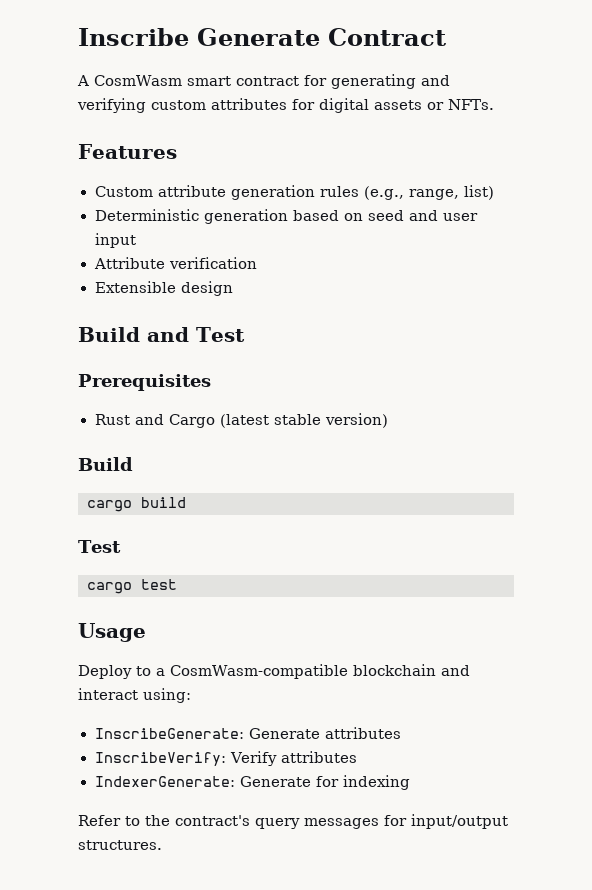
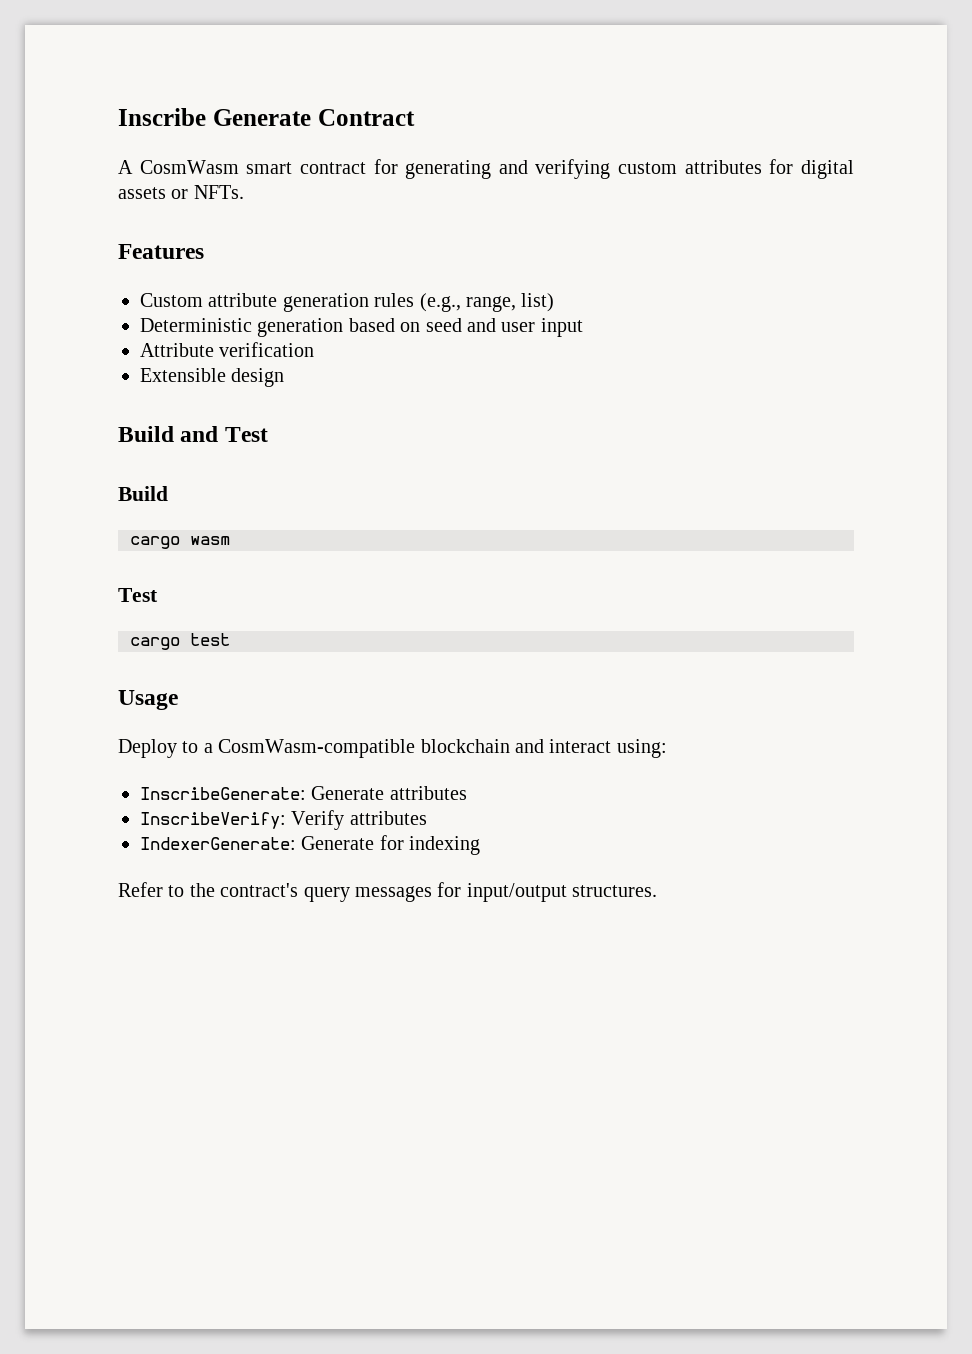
- Prerequisites
- Rust and Cargo (latest stable version)
- cargo build
+ cargo wasm

